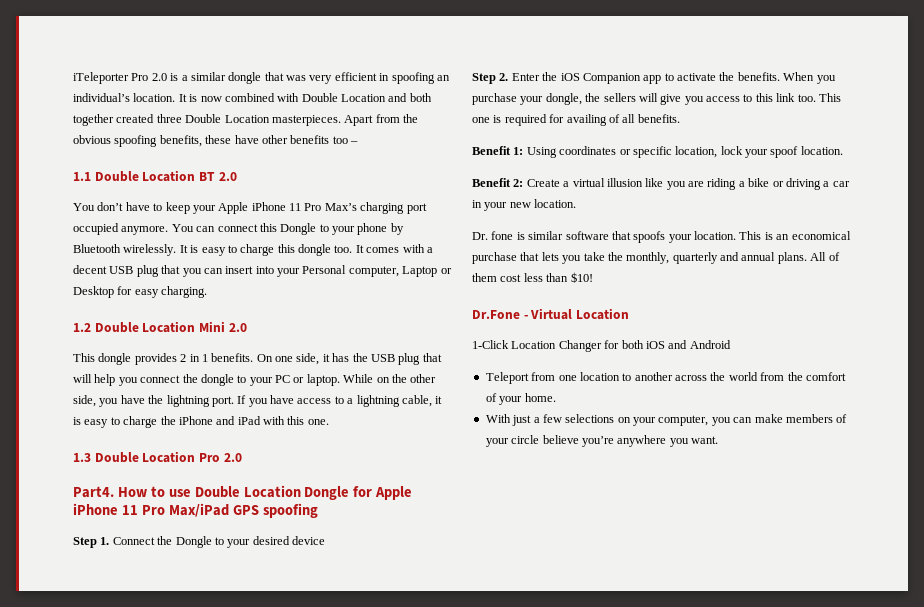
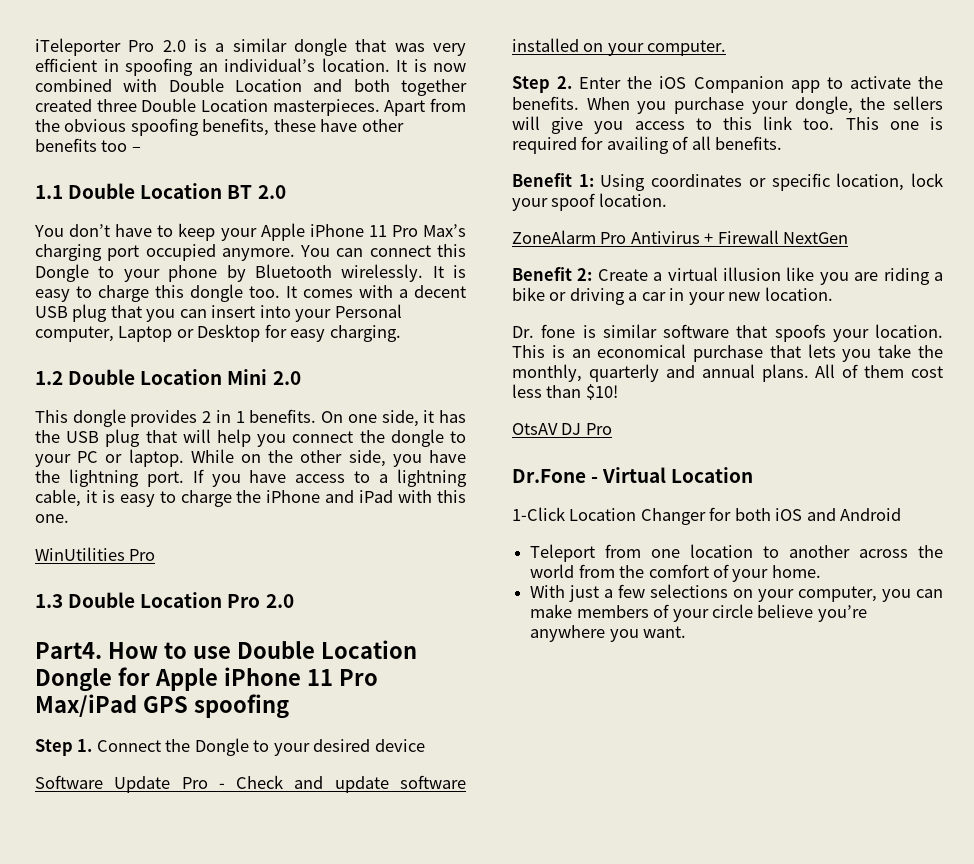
+ WinUtilities Pro
+ Software Update Pro - Check and update software installed on your computer.
+ ZoneAlarm Pro Antivirus + Firewall NextGen
+ OtsAV DJ Pro

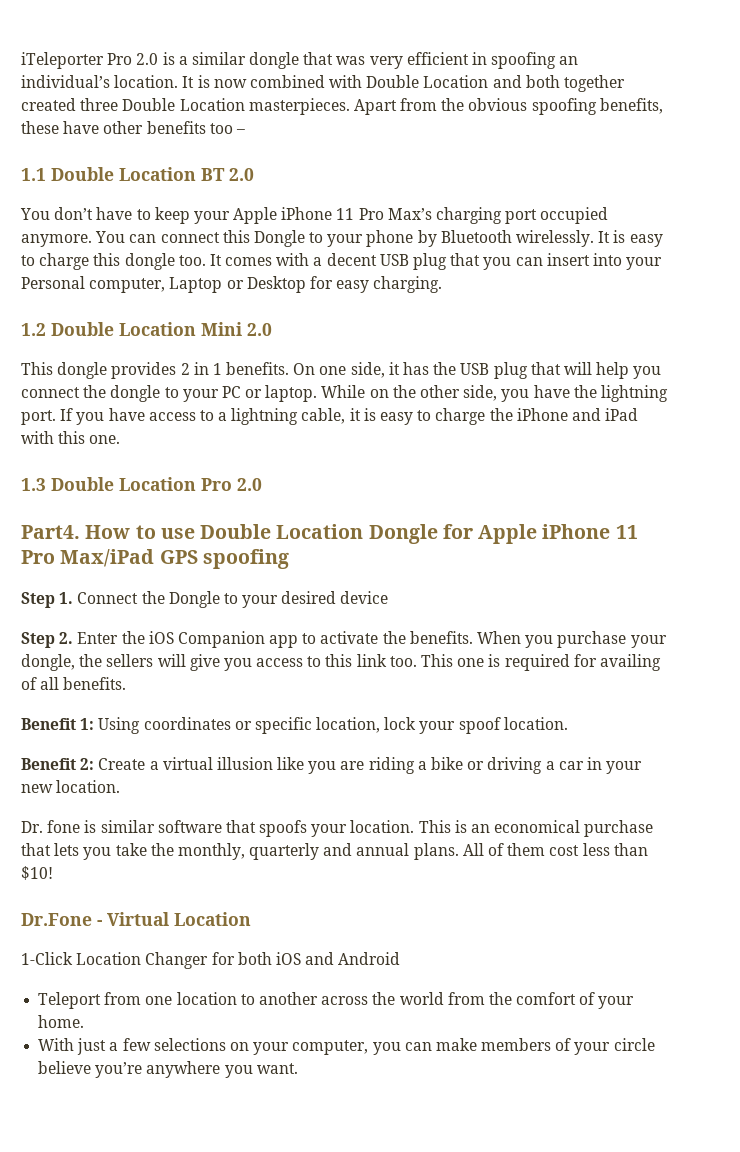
- WinUtilities Pro
- Software Update Pro - Check and update software installed on your computer.
- ZoneAlarm Pro Antivirus + Firewall NextGen
- OtsAV DJ Pro

